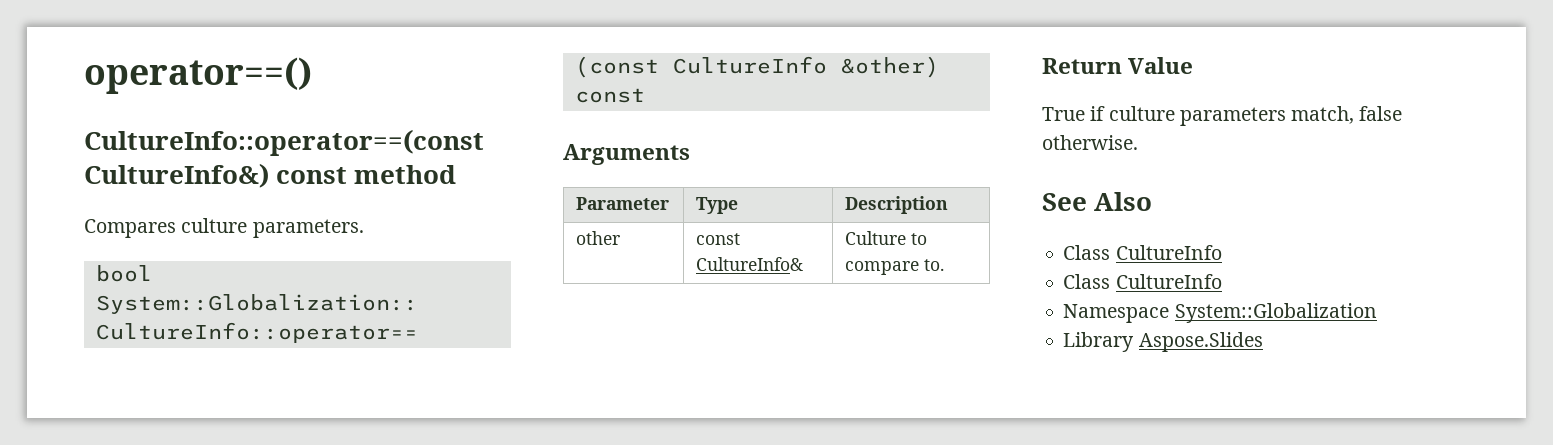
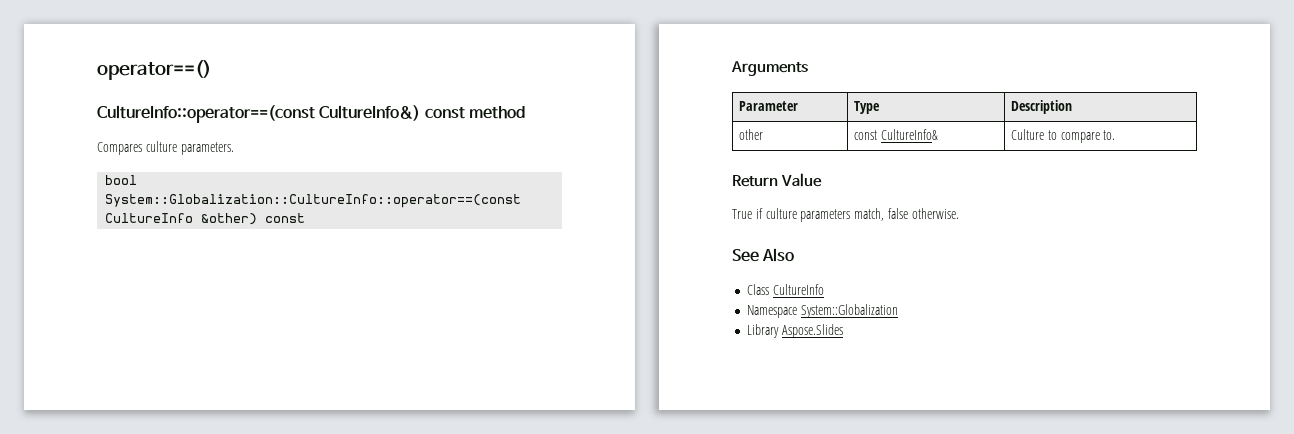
  See Also
- Class CultureInfo

